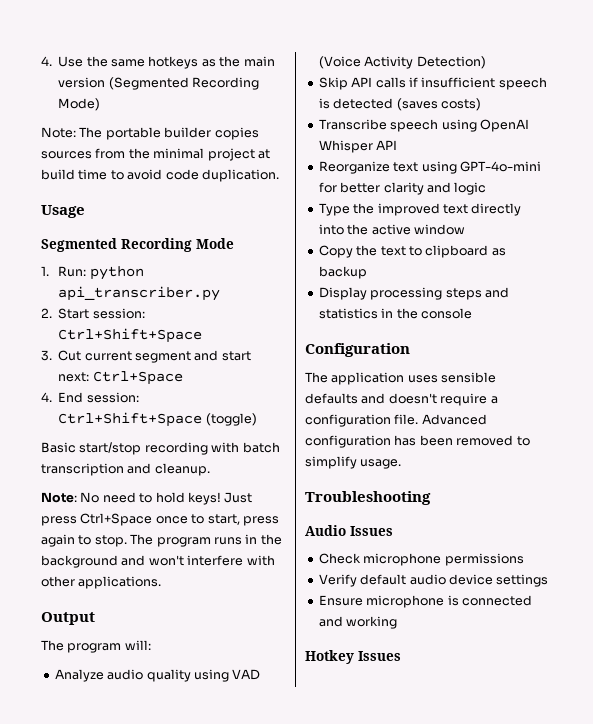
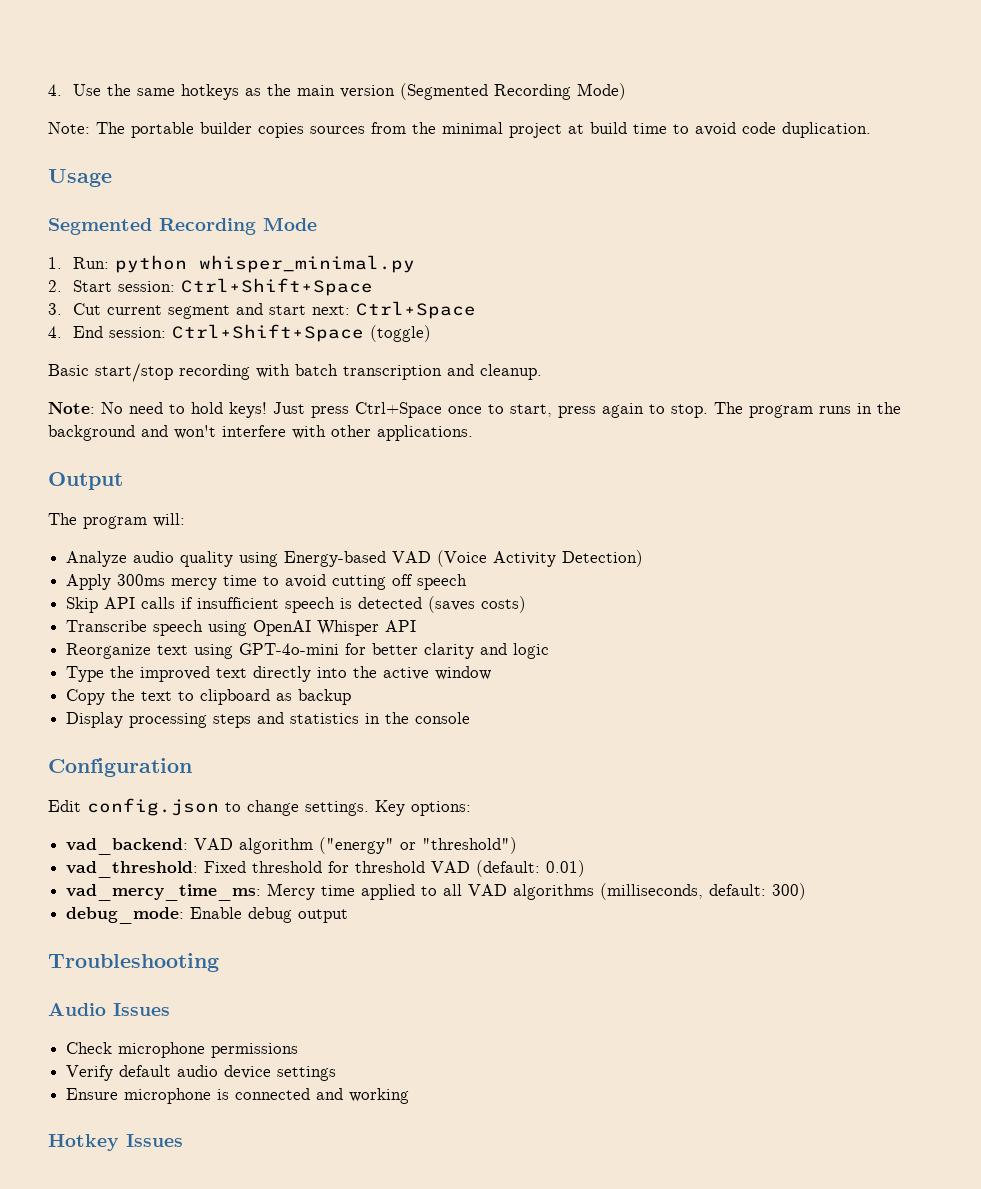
- 1. Run: python api_transcriber.py
+ 1. Run: python whisper_minimal.py
- Analyze audio quality using VAD (Voice Activity Detection)
+ Analyze audio quality using Energy-based VAD (Voice Activity Detection)
+ Apply 300ms mercy time to avoid cutting off speech
- The application uses sensible defaults and doesn't require a configuration file. Advanced configuration has been removed to simplify usage.
+ Edit config.json to change settings. Key options:
+ vad_backend: VAD algorithm ("energy" or "threshold")
+ vad_threshold: Fixed threshold for threshold VAD (default: 0.01)
+ vad_mercy_time_ms: Mercy time applied to all VAD algorithms (milliseconds, default: 300)
+ debug_mode: Enable debug output

